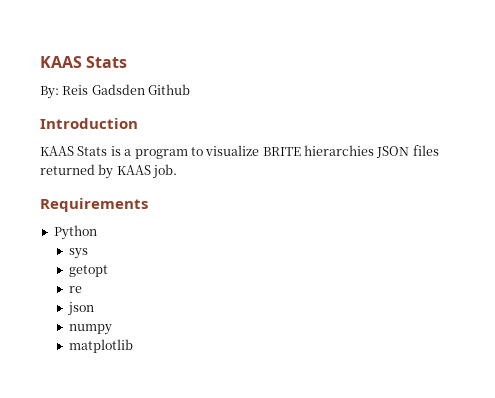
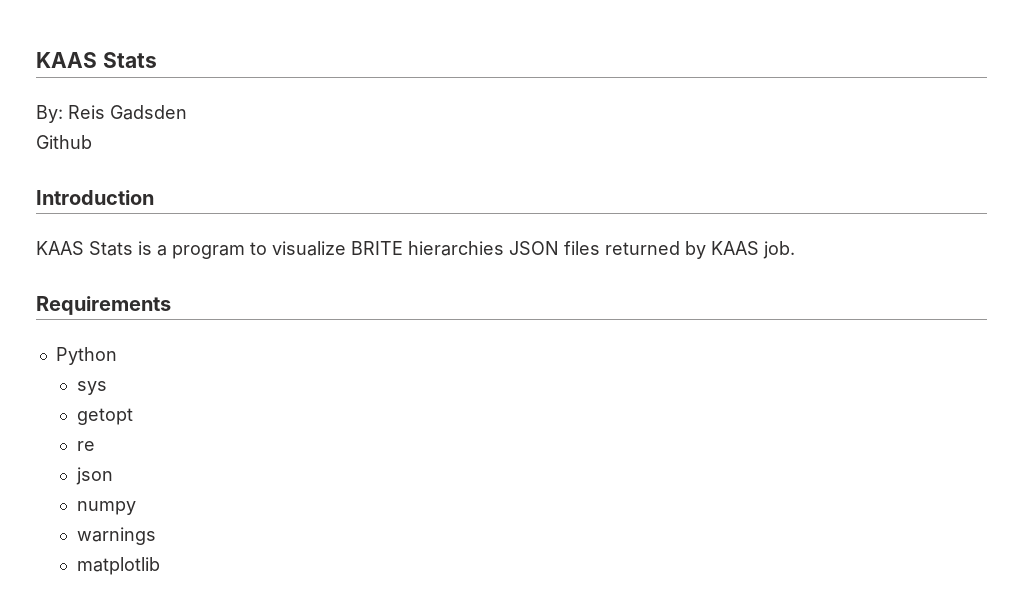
- By: Reis Gadsden Github
+ By: Reis Gadsden
+ Github
+ warnings

